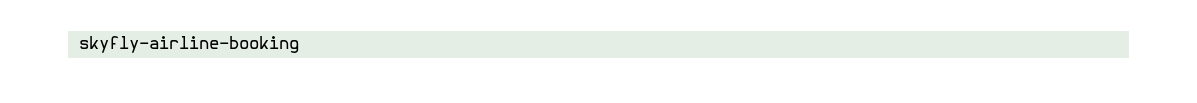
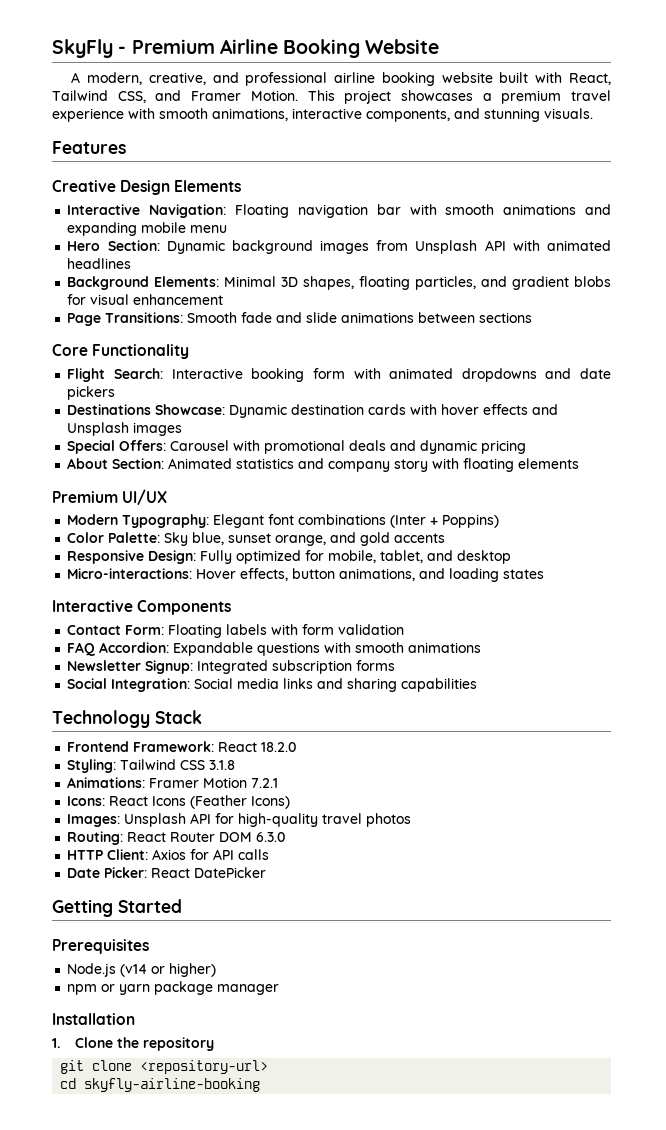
- skyfly-airline-booking
+ SkyFly - Premium Airline Booking Website
+ A modern, creative, and professional airline booking website built with React, Tailwind CSS, and Framer Motion. This project showcases a premium travel experience with smooth animations, interactive components, and stunning visuals.
+ Features
+ Creative Design Elements
+ Interactive Navigation: Floating navigation bar with smooth animations and expanding mobile menu
+ Hero Section: Dynamic background images from Unsplash API with animated headlines
+ Background Elements: Minimal 3D shapes, floating particles, and gradient blobs for visual enhancement
+ Page Transitions: Smooth fade and slide animations between sections
+ Core Functionality
+ Flight Search: Interactive booking form with animated dropdowns and date pickers
+ Destinations Showcase: Dynamic destination cards with hover effects and Unsplash images
+ Special Offers: Carousel with promotional deals and dynamic pricing
+ About Section: Animated statistics and company story with floating elements
+ Premium UI/UX
+ Modern Typography: Elegant font combinations (Inter + Poppins)
+ Color Palette: Sky blue, sunset orange, and gold accents
+ Responsive Design: Fully optimized for mobile, tablet, and desktop
+ Micro-interactions: Hover effects, button animations, and loading states
+ Interactive Components
+ Contact Form: Floating labels with form validation
+ FAQ Accordion: Expandable questions with smooth animations
+ Newsletter Signup: Integrated subscription forms
+ Social Integration: Social media links and sharing capabilities
+ Technology Stack
+ Frontend Framework: React 18.2.0
+ Styling: Tailwind CSS 3.1.8
+ Animations: Framer Motion 7.2.1
+ Icons: React Icons (Feather Icons)
+ Images: Unsplash API for high-quality travel photos
+ Routing: React Router DOM 6.3.0
+ HTTP Client: Axios for API calls
+ Date Picker: React DatePicker
+ Getting Started
+ Prerequisites
+ Node.js (v14 or higher)
+ npm or yarn package manager
+ Installation
+ 1. Clone the repository
+ git clone <repository-url>
+ cd skyfly-airline-booking

